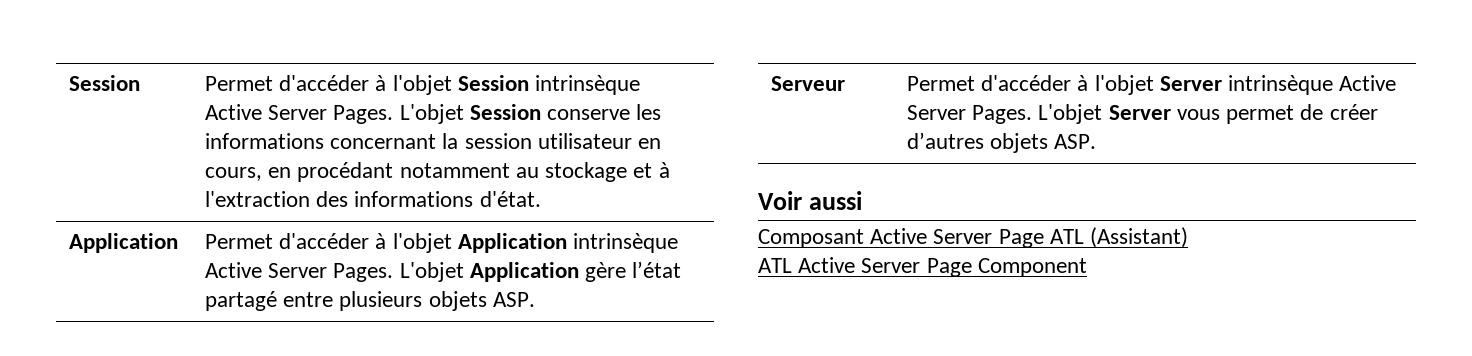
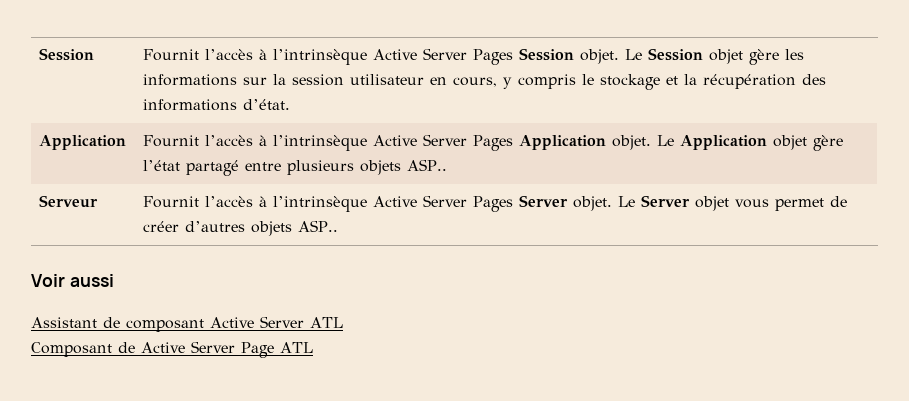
- Session | Permet d'accéder à l'objet Session intrinsèque Active Server Pages. L'objet Session conserve les informations concernant la session utilisateur en cours, en procédant notamment au stockage et à l'extraction des informations d'état.
- Application | Permet d'accéder à l'objet Application intrinsèque Active Server Pages. L'objet Application gère l’état partagé entre plusieurs objets ASP.
+ Session | Fournit l’accès à l’intrinsèque Active Server Pages Session objet. Le Session objet gère les informations sur la session utilisateur en cours, y compris le stockage et la récupération des informations d’état.
+ Application | Fournit l’accès à l’intrinsèque Active Server Pages Application objet. Le Application objet gère l’état partagé entre plusieurs objets ASP..
- Serveur | Permet d'accéder à l'objet Server intrinsèque Active Server Pages. L'objet Server vous permet de créer d’autres objets ASP.
+ Serveur | Fournit l’accès à l’intrinsèque Active Server Pages Server objet. Le Server objet vous permet de créer d’autres objets ASP..
+ Assistant de composant Active Server ATL
- Composant Active Server Page ATL (Assistant)
- ATL Active Server Page Component
+ Composant de Active Server Page ATL

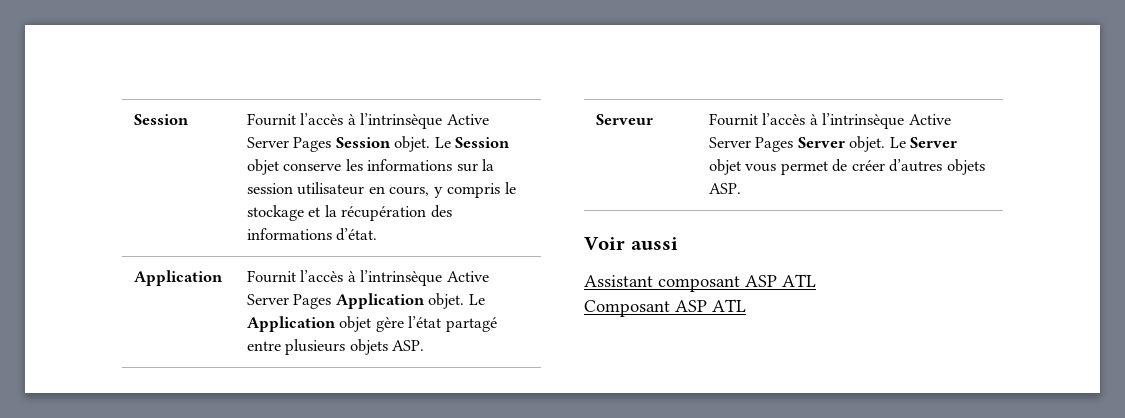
- Session | Fournit l’accès à l’intrinsèque Active Server Pages Session objet. Le Session objet gère les informations sur la session utilisateur en cours, y compris le stockage et la récupération des informations d’état.
+ Session | Fournit l’accès à l’intrinsèque Active Server Pages Session objet. Le Session objet conserve les informations sur la session utilisateur en cours, y compris le stockage et la récupération des informations d’état.
- Application | Fournit l’accès à l’intrinsèque Active Server Pages Application objet. Le Application objet gère l’état partagé entre plusieurs objets ASP..
+ Application | Fournit l’accès à l’intrinsèque Active Server Pages Application objet. Le Application objet gère l’état partagé entre plusieurs objets ASP.
- Serveur | Fournit l’accès à l’intrinsèque Active Server Pages Server objet. Le Server objet vous permet de créer d’autres objets ASP..
+ Serveur | Fournit l’accès à l’intrinsèque Active Server Pages Server objet. Le Server objet vous permet de créer d’autres objets ASP.
- Assistant de composant Active Server ATL
- Composant de Active Server Page ATL
+ Assistant composant ASP ATL
+ Composant ASP ATL

